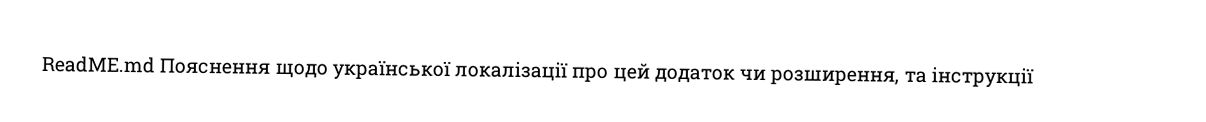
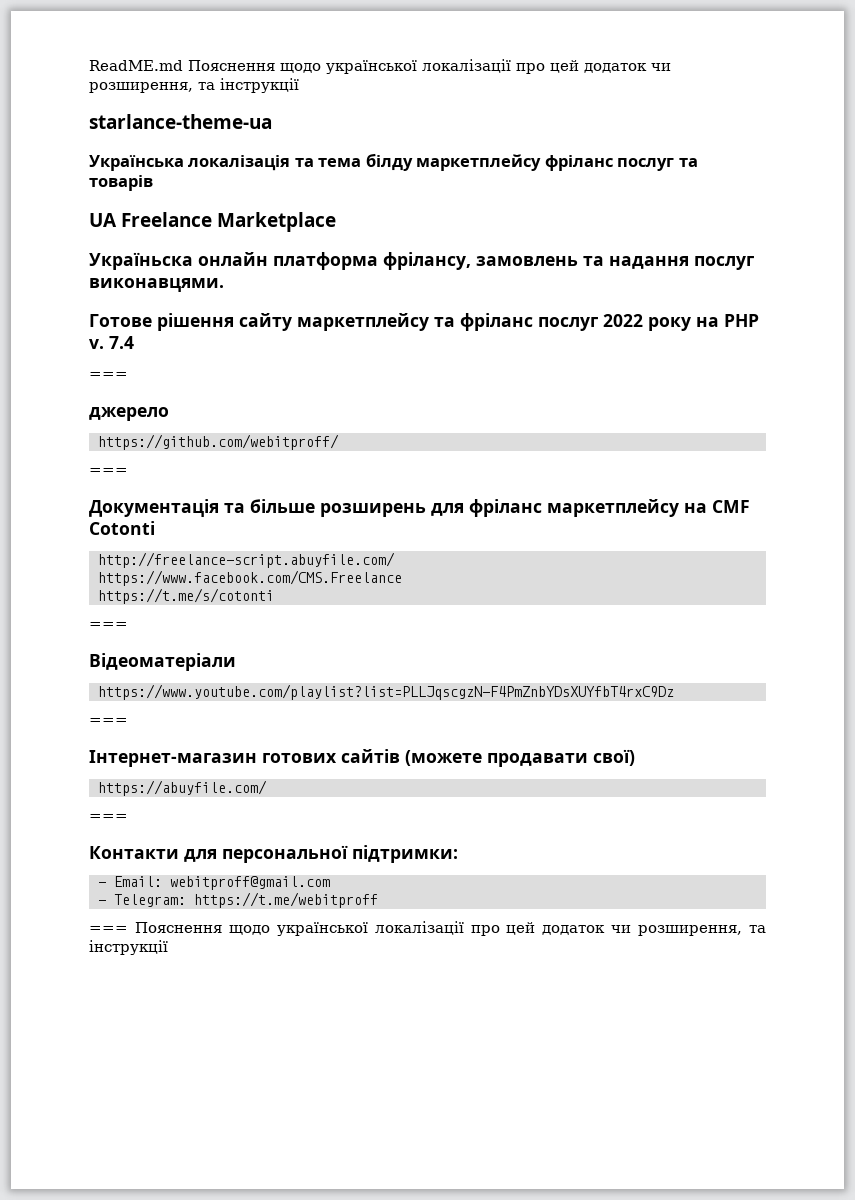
+ starlance-theme-ua
+ Українська локалізація та тема білду маркетплейсу фріланс послуг та товарів
+ UA Freelance Marketplace
+ Україньска онлайн платформа фрілансу, замовлень та надання послуг виконавцями.
+ Готове рішення сайту маркетплейсу та фріланс послуг 2022 року на PHP v. 7.4
+ ===
+ джерело
+ https://github.com/webitproff/
+ ===
+ Документація та більше розширень для фріланс маркетплейсу на CMF Cotonti
+ http://freelance-script.abuyfile.com/
+ https://www.facebook.com/CMS.Freelance
+ https://t.me/s/cotonti
+ ===
+ Вiдеоматеріали
+ https://www.youtube.com/playlist?list=PLLJqscgzN-F4PmZnbYDsXUYfbT4rxC9Dz
+ ===
+ Інтернет-магазин готових сайтів (можете продавати свої)
+ https://abuyfile.com/
+ ===
+ Контакти для персональної підтримки:
+ — Email: webitproff@gmail.com
+ — Telegram: https://t.me/webitproff
+ === Пояснення щодо української локалізації про цей додаток чи розширення, та інструкції

